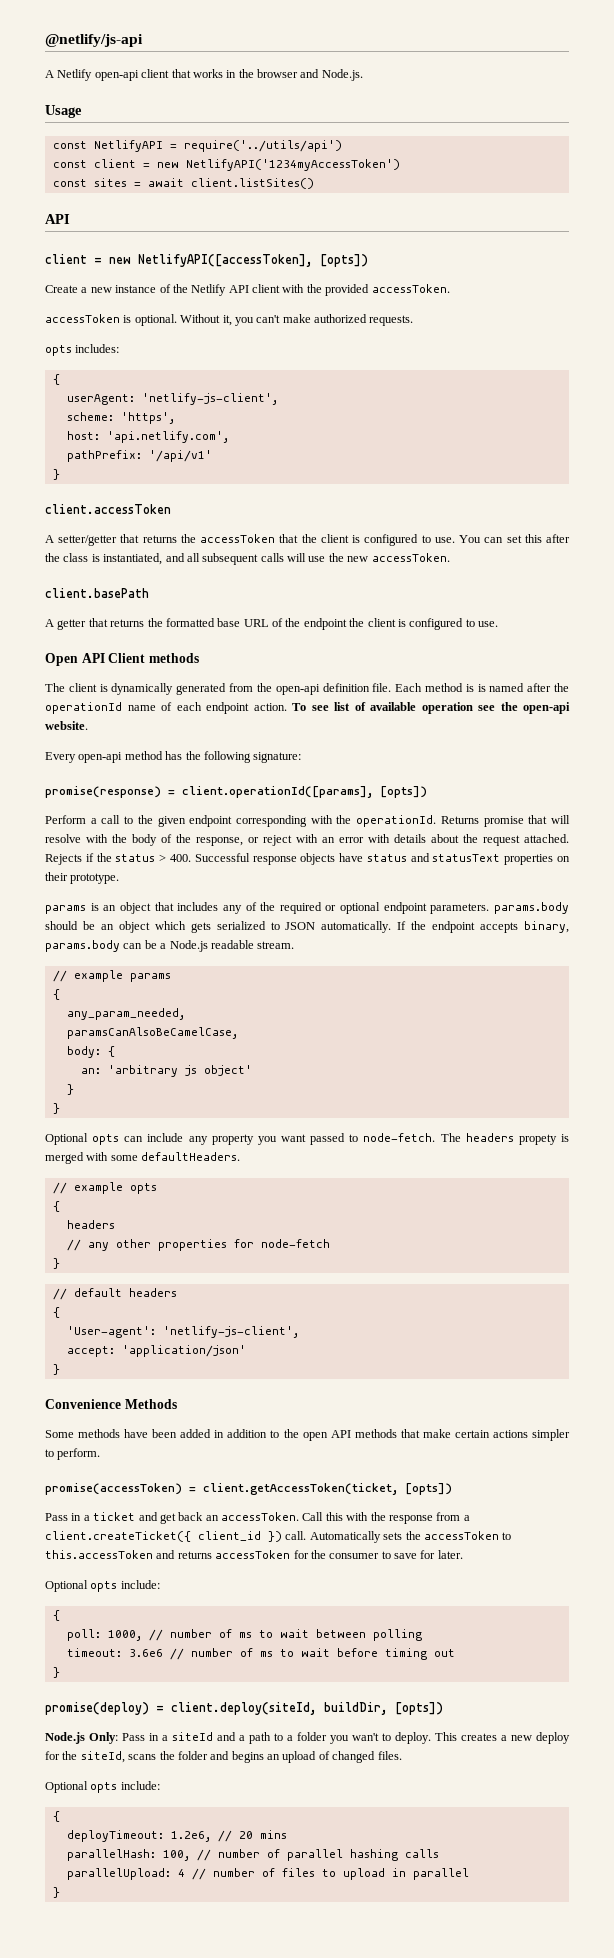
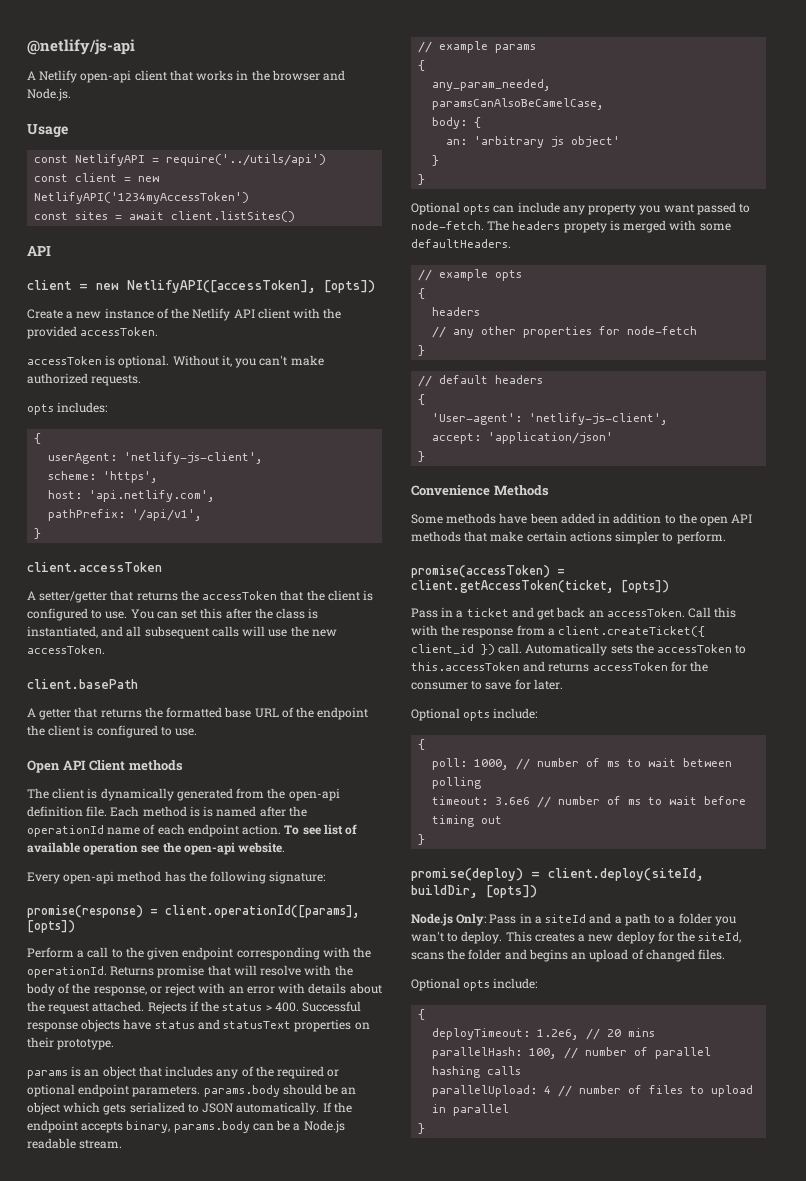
- pathPrefix: '/api/v1'
+ pathPrefix: '/api/v1',

